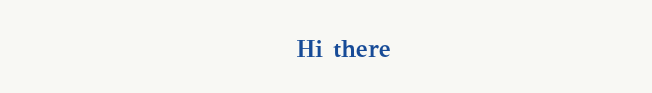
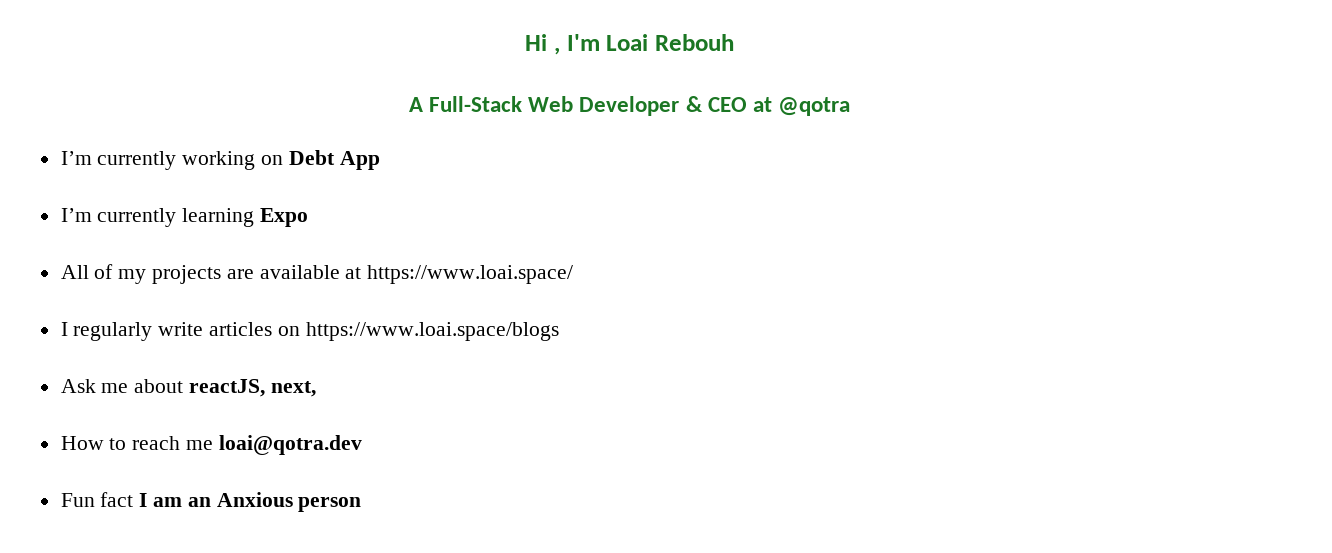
- Hi there
+ Hi , I'm Loai Rebouh
+ A Full-Stack Web Developer & CEO at @qotra
+ I’m currently working on Debt App
+ I’m currently learning Expo
+ All of my projects are available at https://www.loai.space/
+ I regularly write articles on https://www.loai.space/blogs
+ Ask me about reactJS, next,
+ How to reach me loai@qotra.dev
+ Fun fact I am an Anxious person

